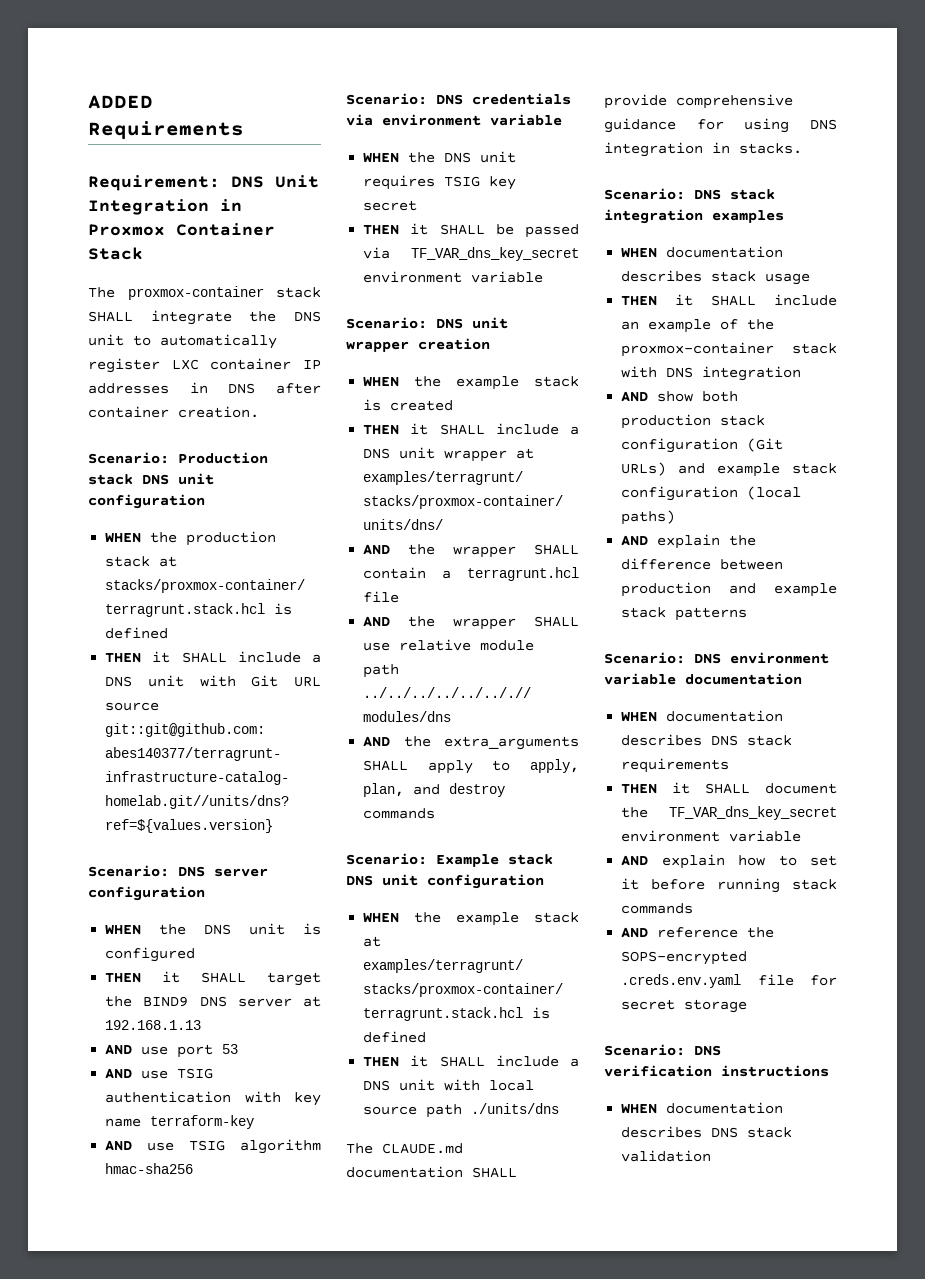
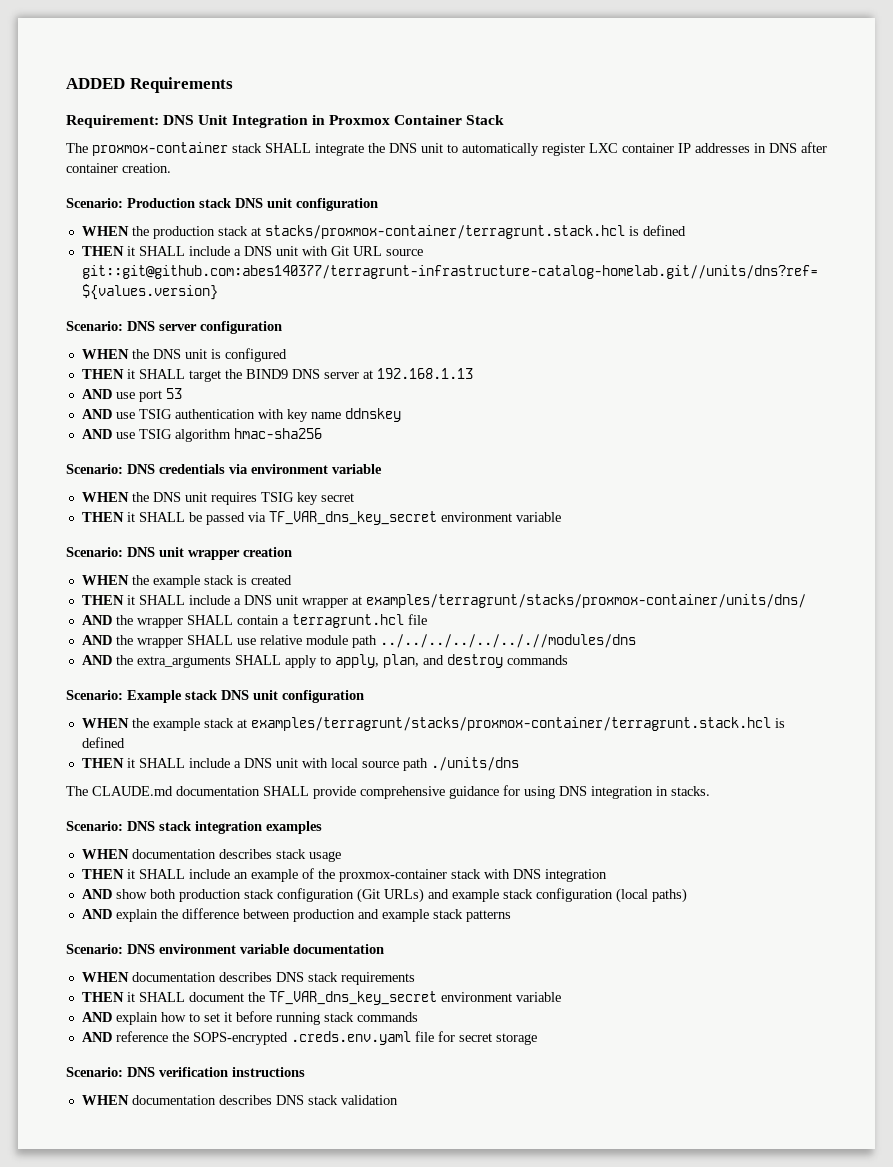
- AND use TSIG authentication with key name terraform-key
+ AND use TSIG authentication with key name ddnskey

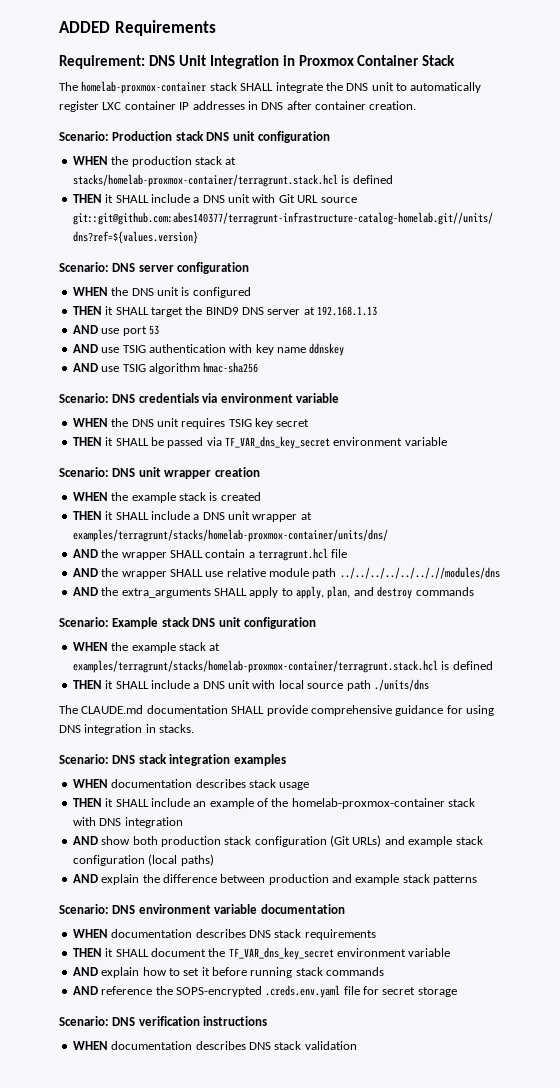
- The proxmox-container stack SHALL integrate the DNS unit to automatically register LXC container IP addresses in DNS after container creation.
+ The homelab-proxmox-container stack SHALL integrate the DNS unit to automatically register LXC container IP addresses in DNS after container creation.
- WHEN the production stack at stacks/proxmox-container/terragrunt.stack.hcl is defined
+ WHEN the production stack at stacks/homelab-proxmox-container/terragrunt.stack.hcl is defined
- THEN it SHALL include a DNS unit wrapper at examples/terragrunt/stacks/proxmox-container/units/dns/
+ THEN it SHALL include a DNS unit wrapper at examples/terragrunt/stacks/homelab-proxmox-container/units/dns/
- WHEN the example stack at examples/terragrunt/stacks/proxmox-container/terragrunt.stack.hcl is defined
+ WHEN the example stack at examples/terragrunt/stacks/homelab-proxmox-container/terragrunt.stack.hcl is defined
- THEN it SHALL include an example of the proxmox-container stack with DNS integration
+ THEN it SHALL include an example of the homelab-proxmox-container stack with DNS integration

